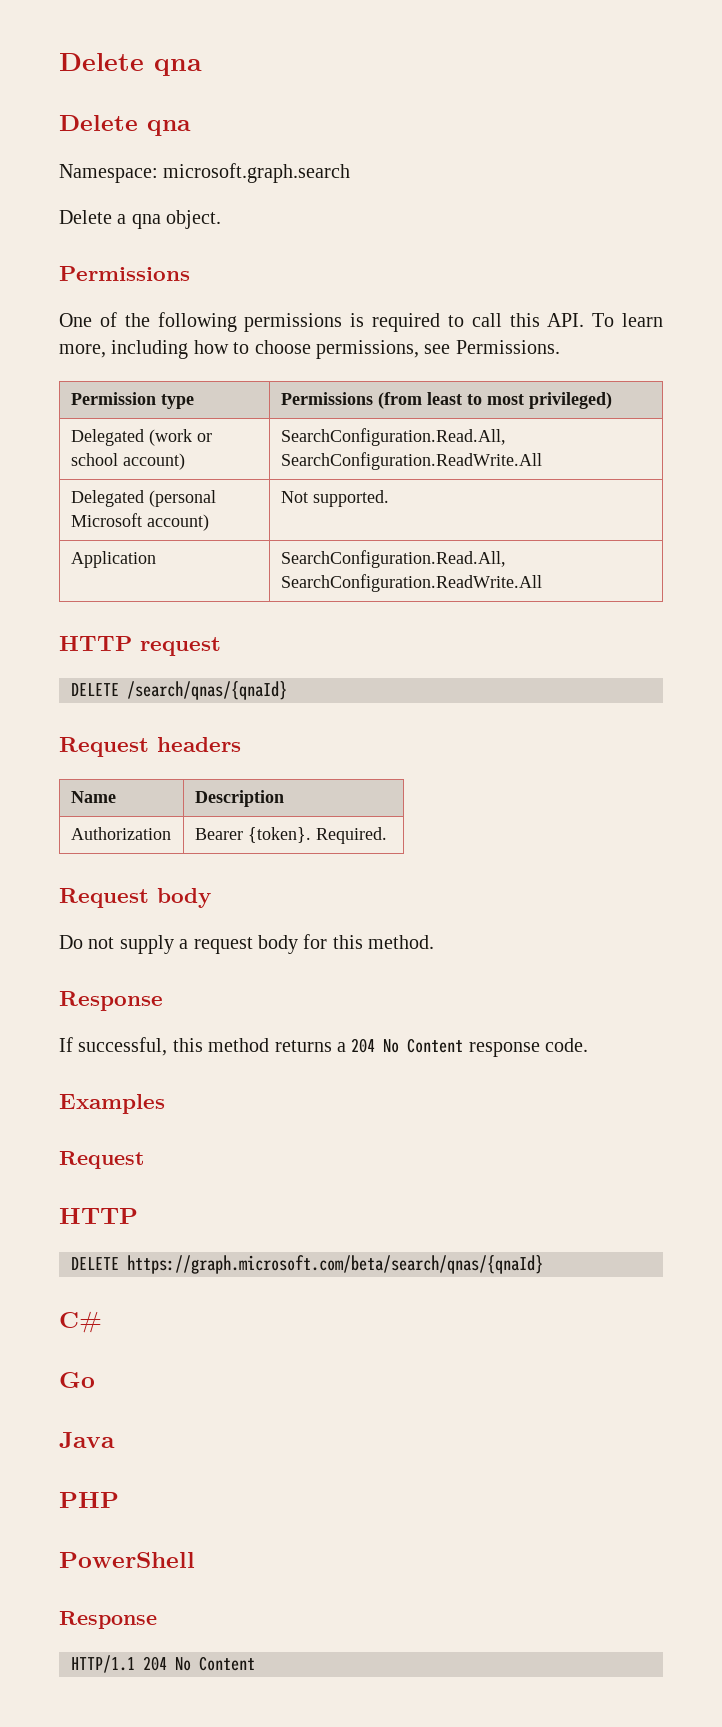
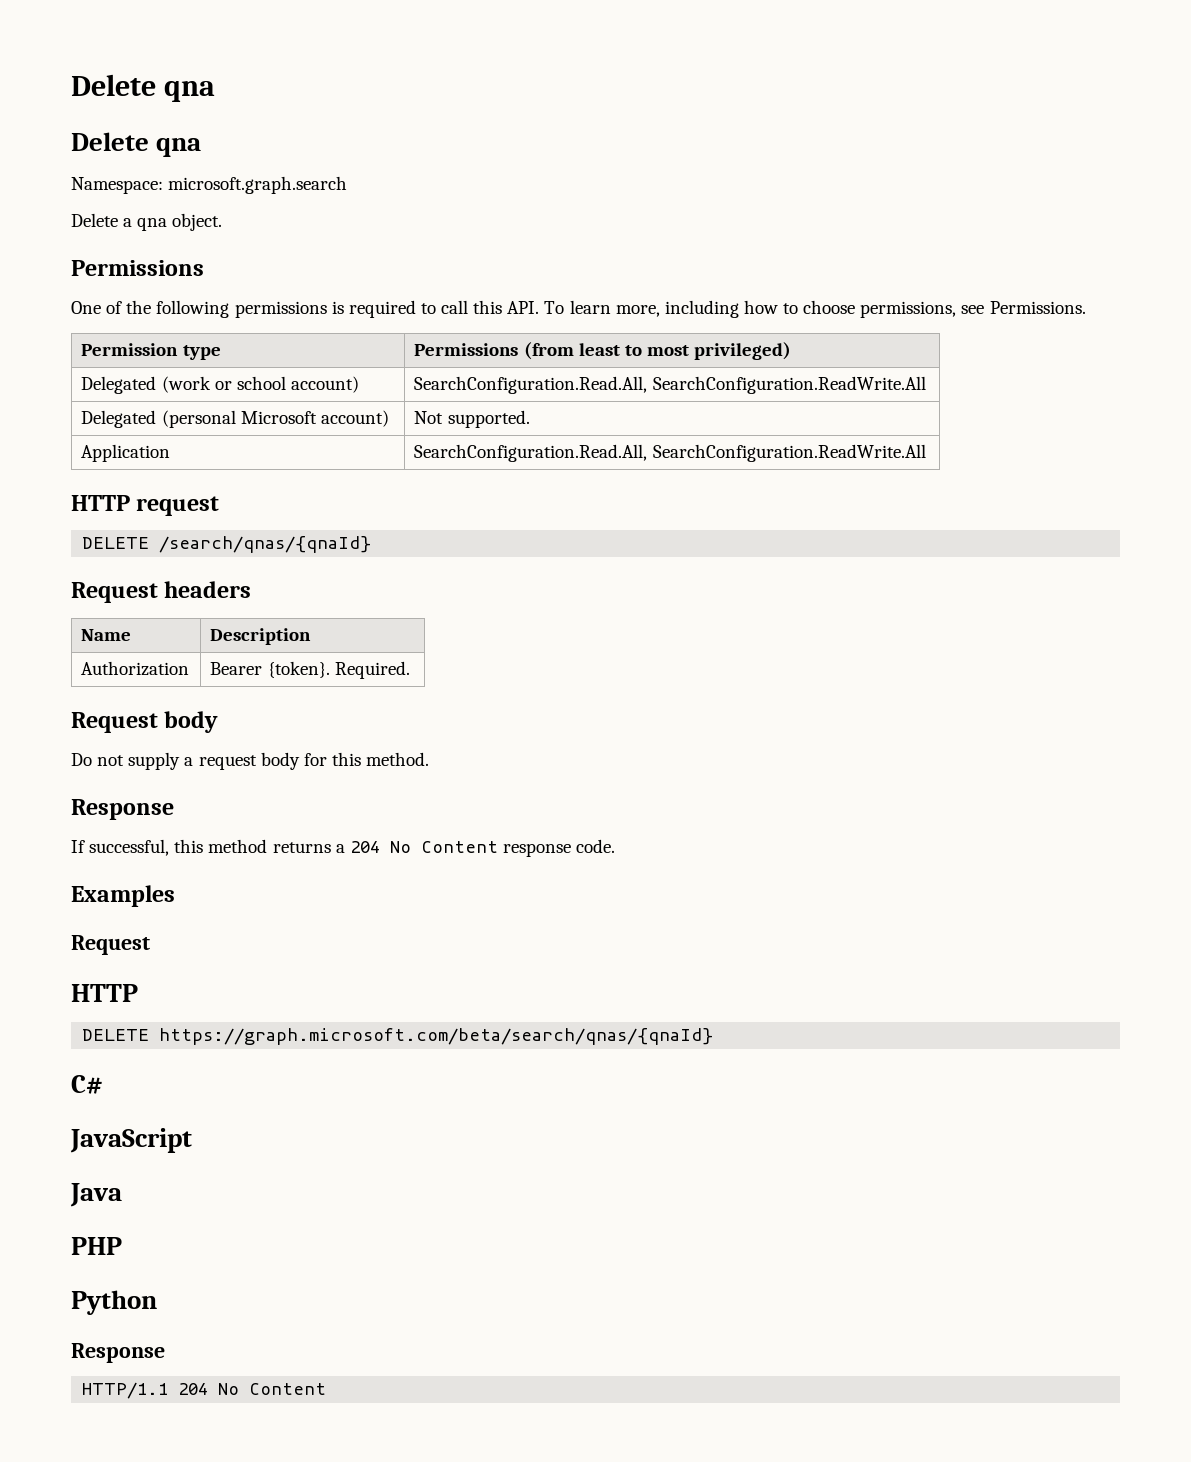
- Go
+ JavaScript
- PowerShell
+ Python

